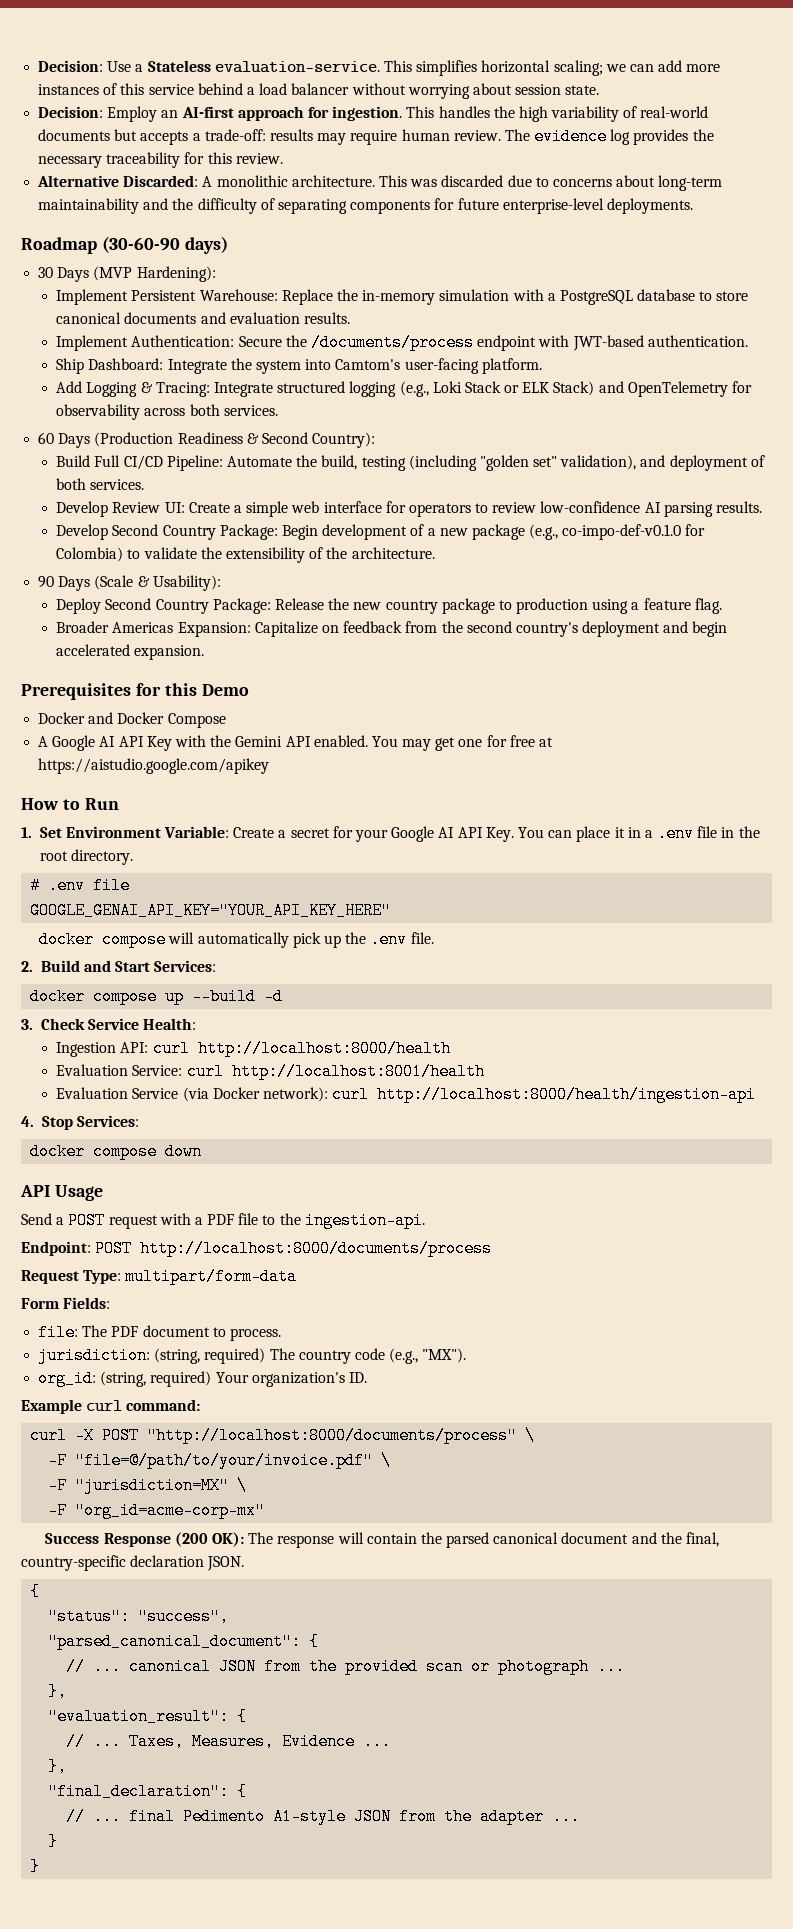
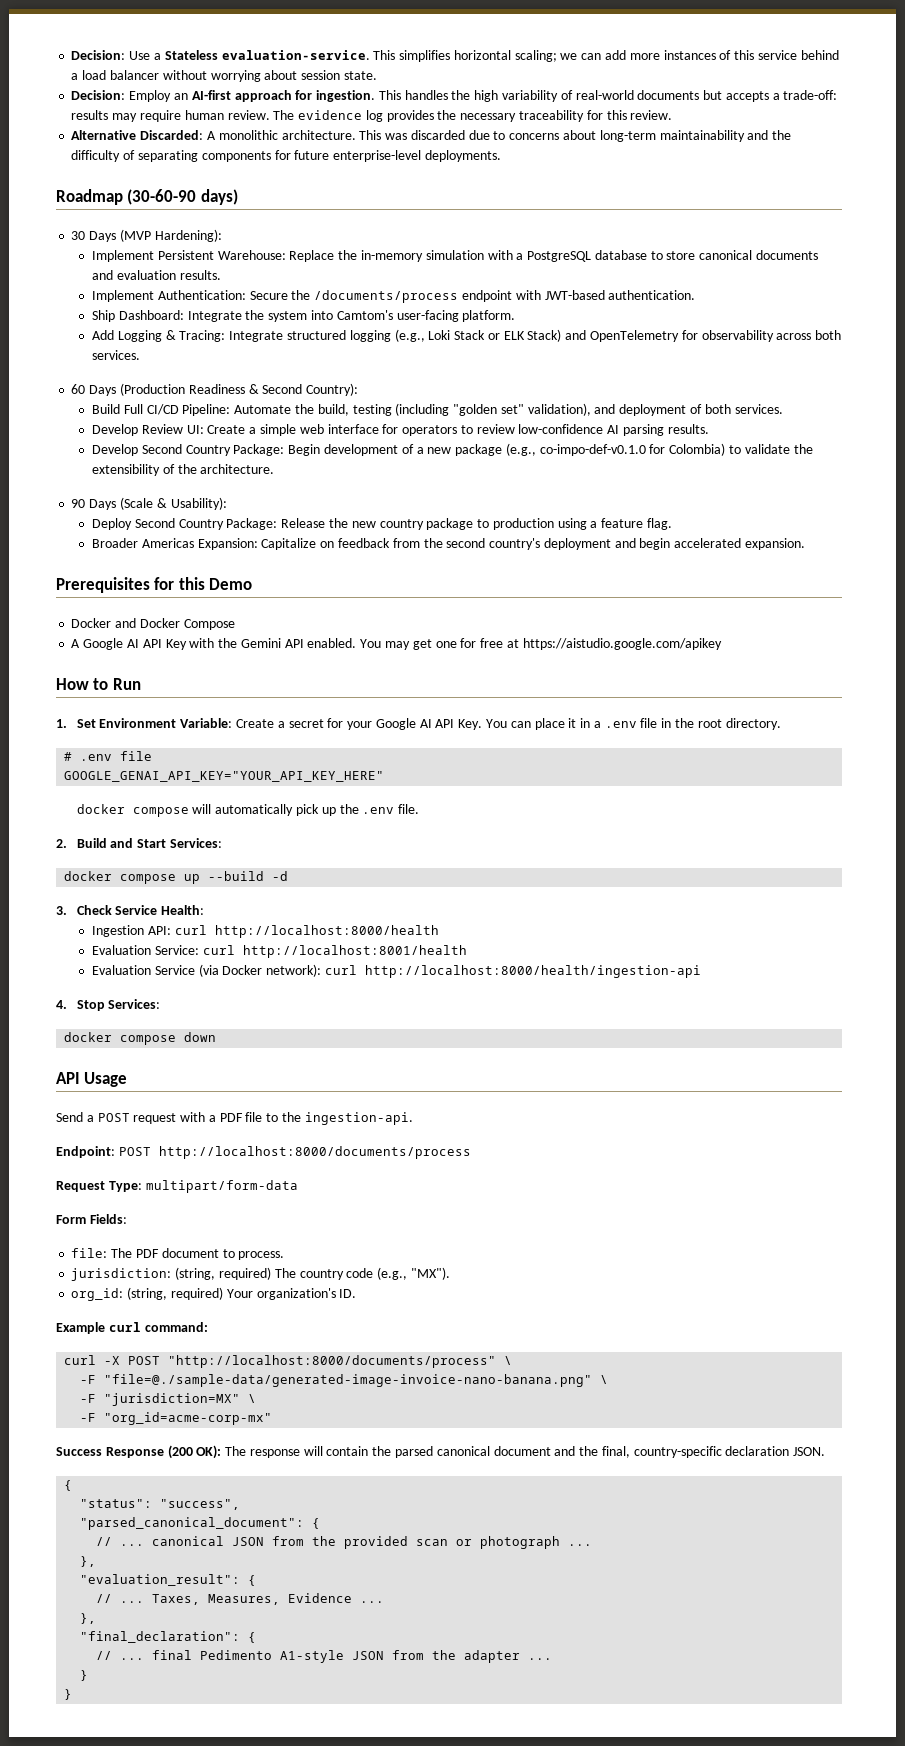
- -F "file=@/path/to/your/invoice.pdf" \
+ -F "file=@./sample-data/generated-image-invoice-nano-banana.png" \

